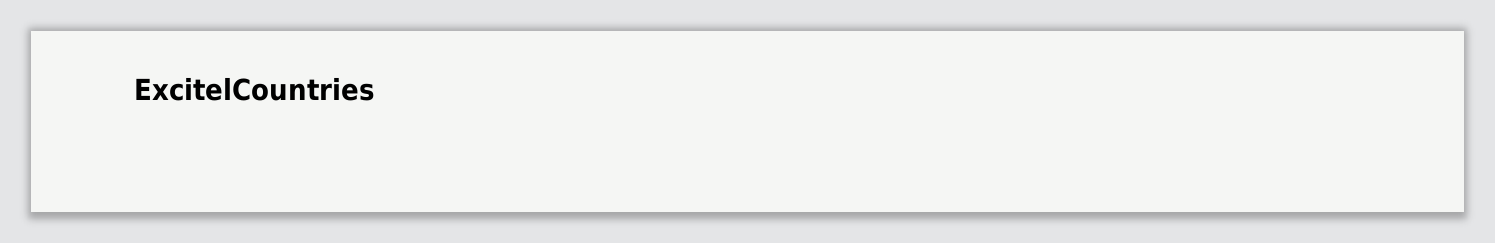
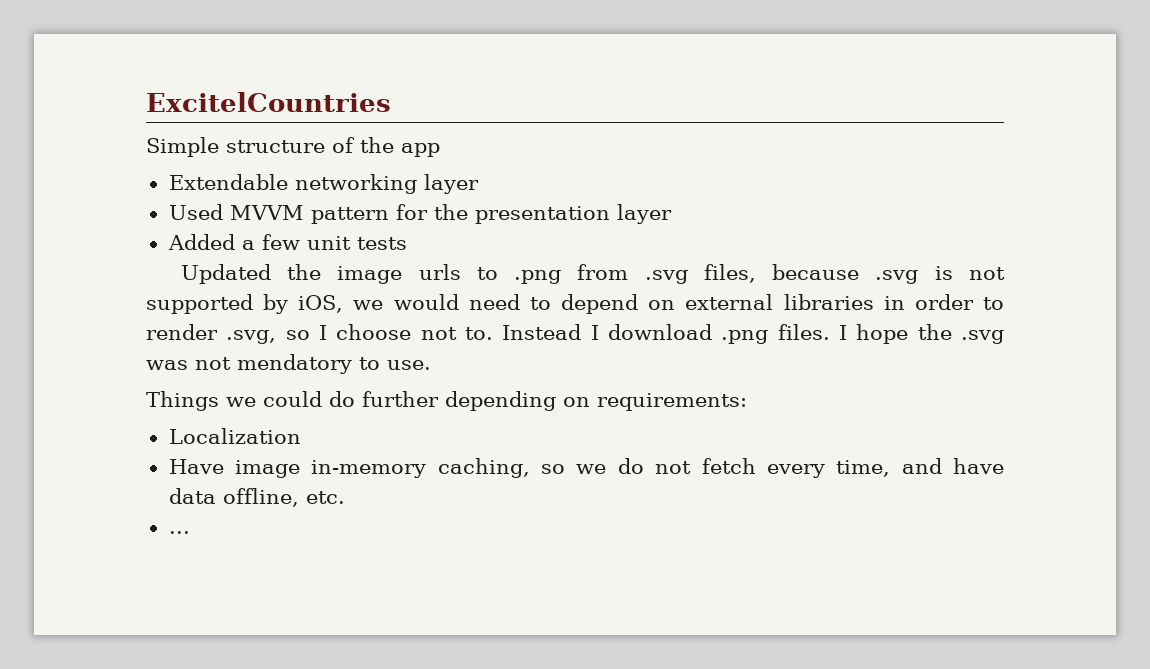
+ Simple structure of the app
+ Extendable networking layer
+ Used MVVM pattern for the presentation layer
+ Added a few unit tests
+ Updated the image urls to .png from .svg files, because .svg is not supported by iOS, we would need to depend on external libraries in order to render .svg, so I choose not to. Instead I download .png files. I hope the .svg was not mendatory to use.
+ Things we could do further depending on requirements:
+ Localization
+ Have image in-memory caching, so we do not fetch every time, and have data offline, etc.
+ ...

